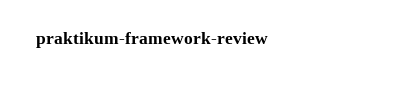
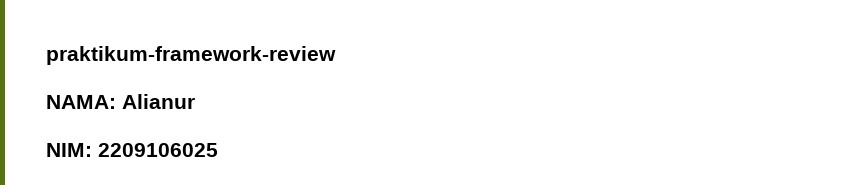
+ NAMA: Alianur
+ NIM: 2209106025

